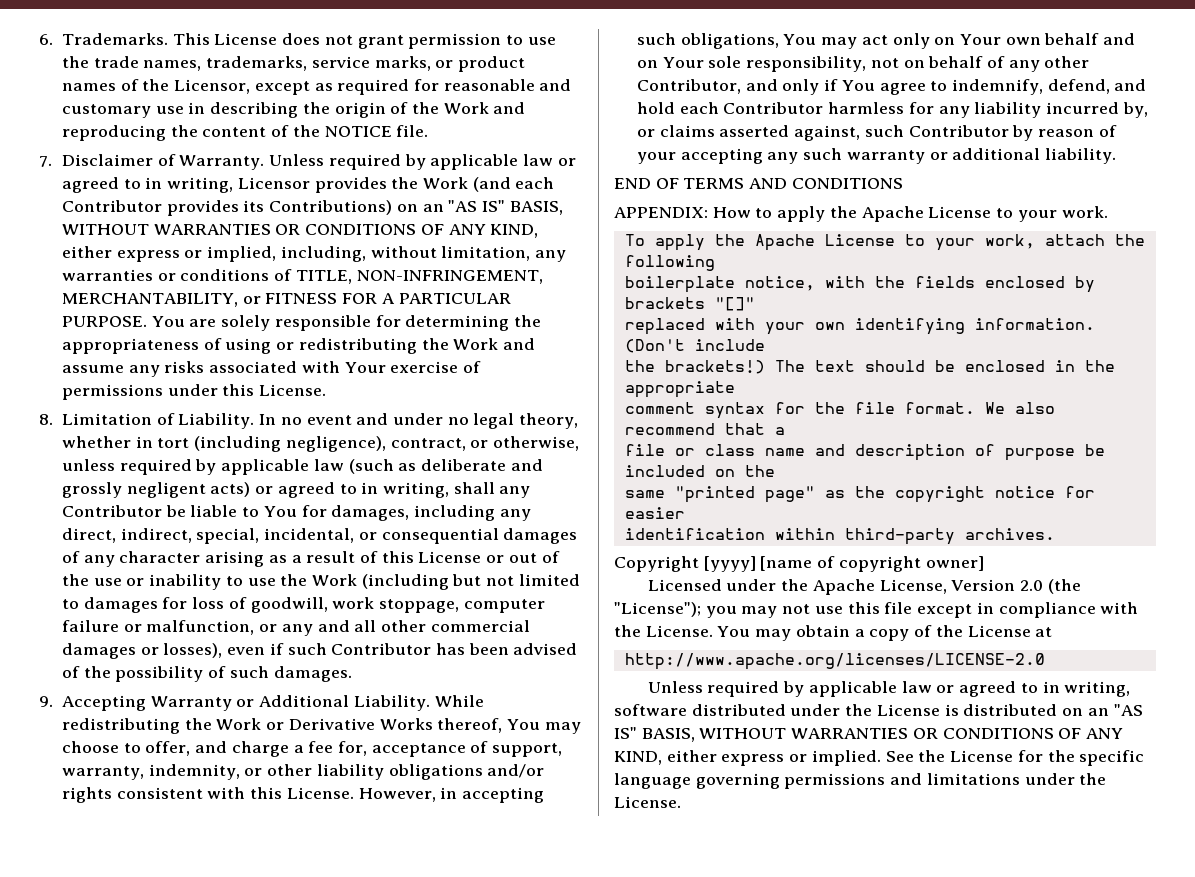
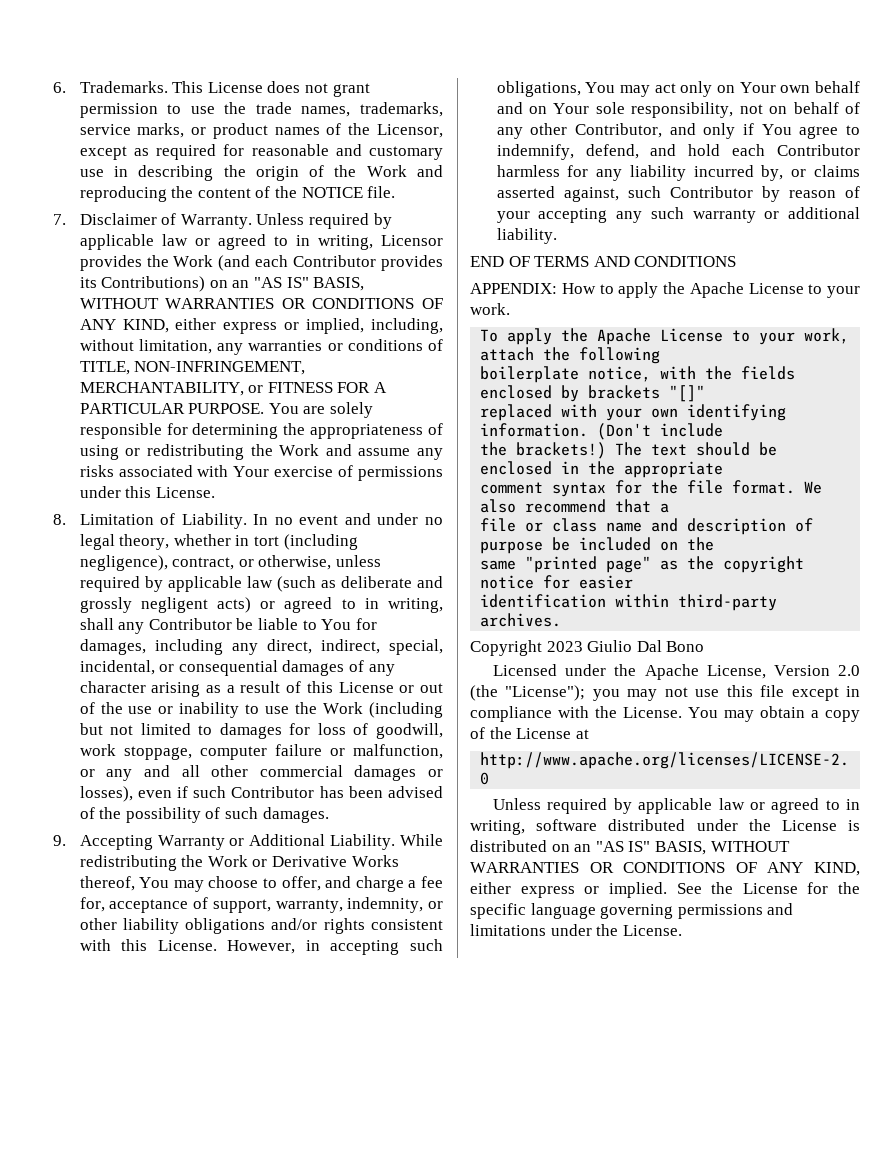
- Copyright [yyyy] [name of copyright owner]
+ Copyright 2023 Giulio Dal Bono

